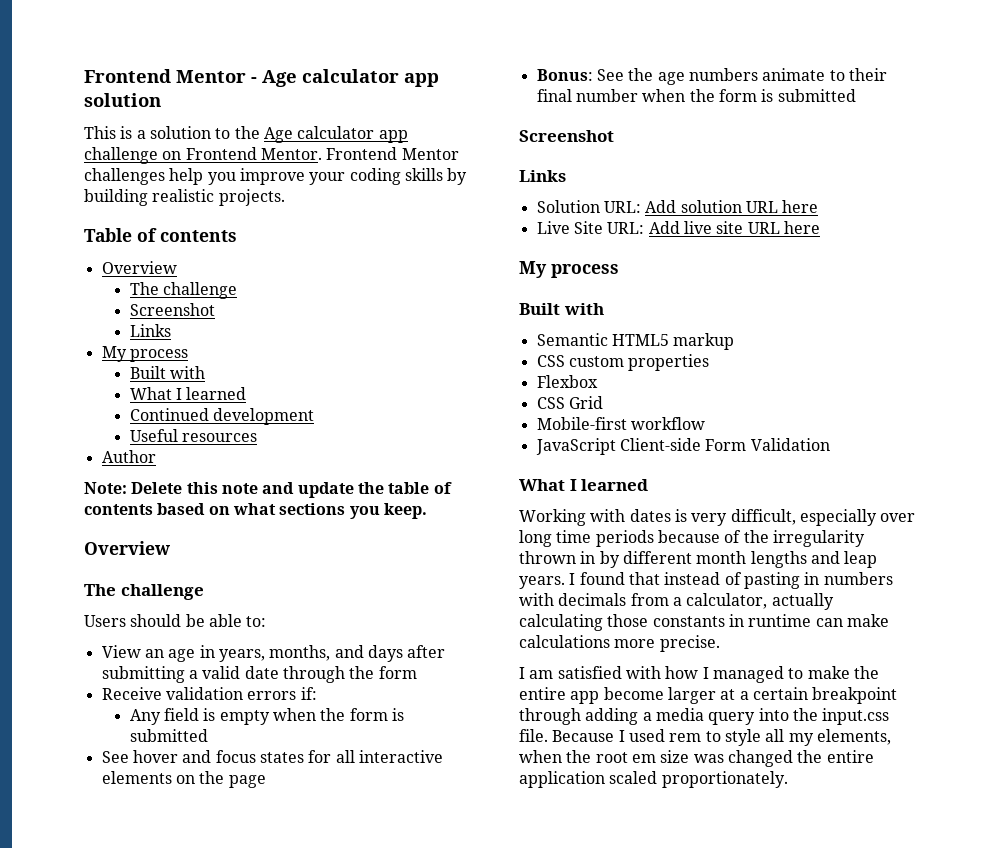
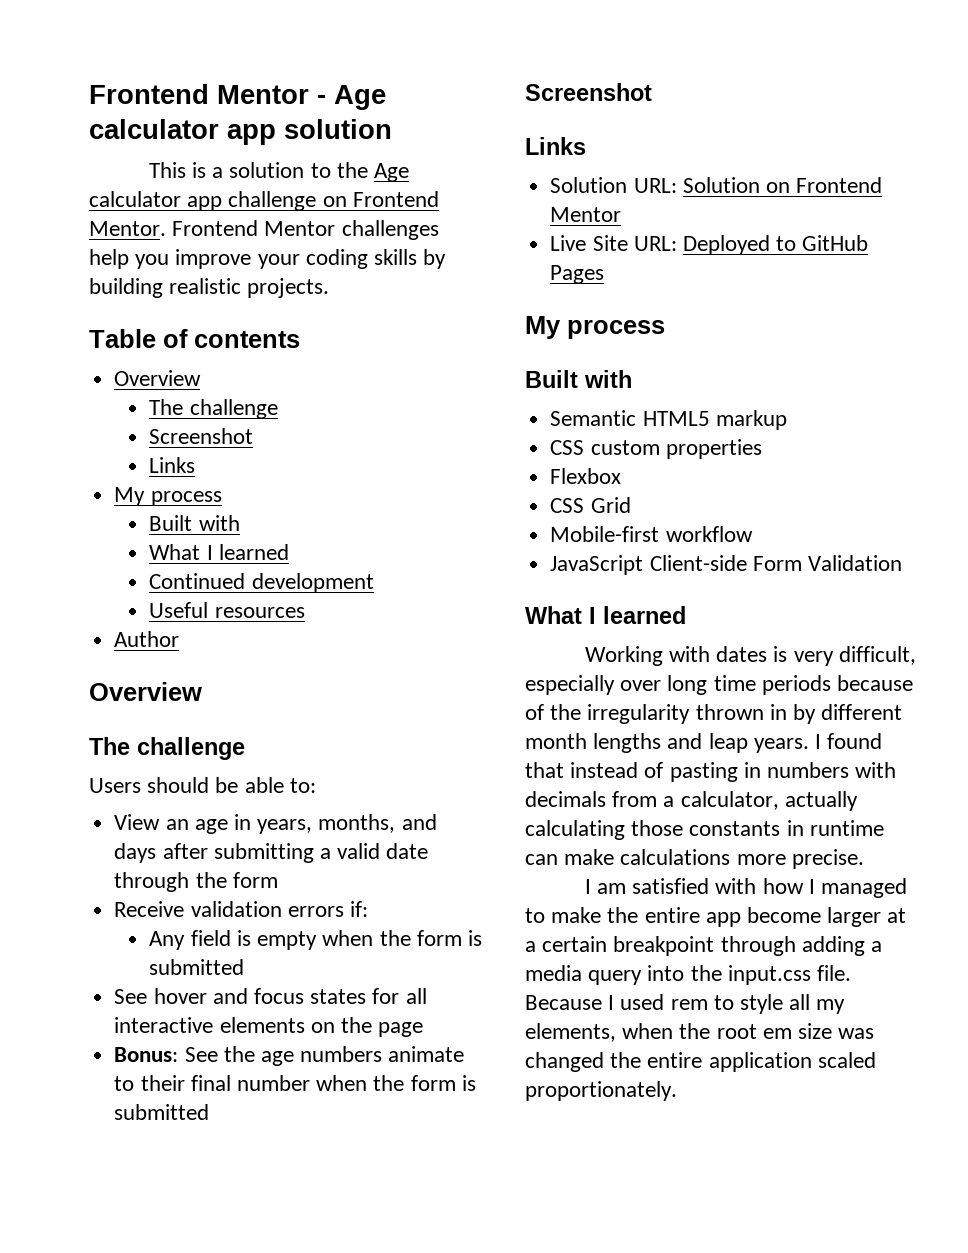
- Note: Delete this note and update the table of contents based on what sections you keep.
- Solution URL: Add solution URL here
+ Solution URL: Solution on Frontend Mentor
- Live Site URL: Add live site URL here
+ Live Site URL: Deployed to GitHub Pages

